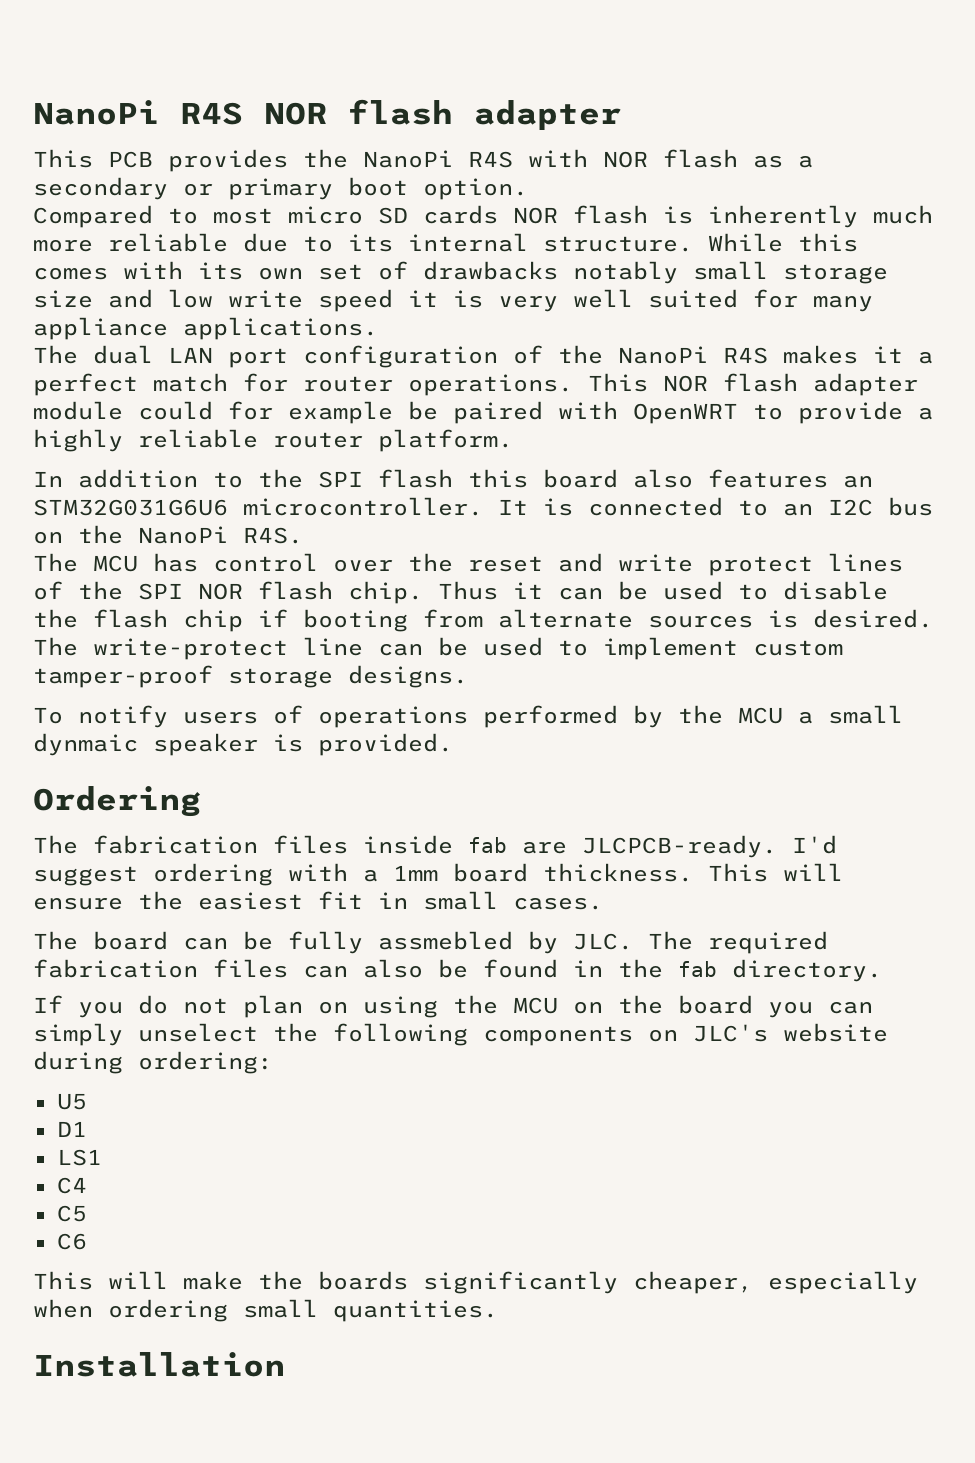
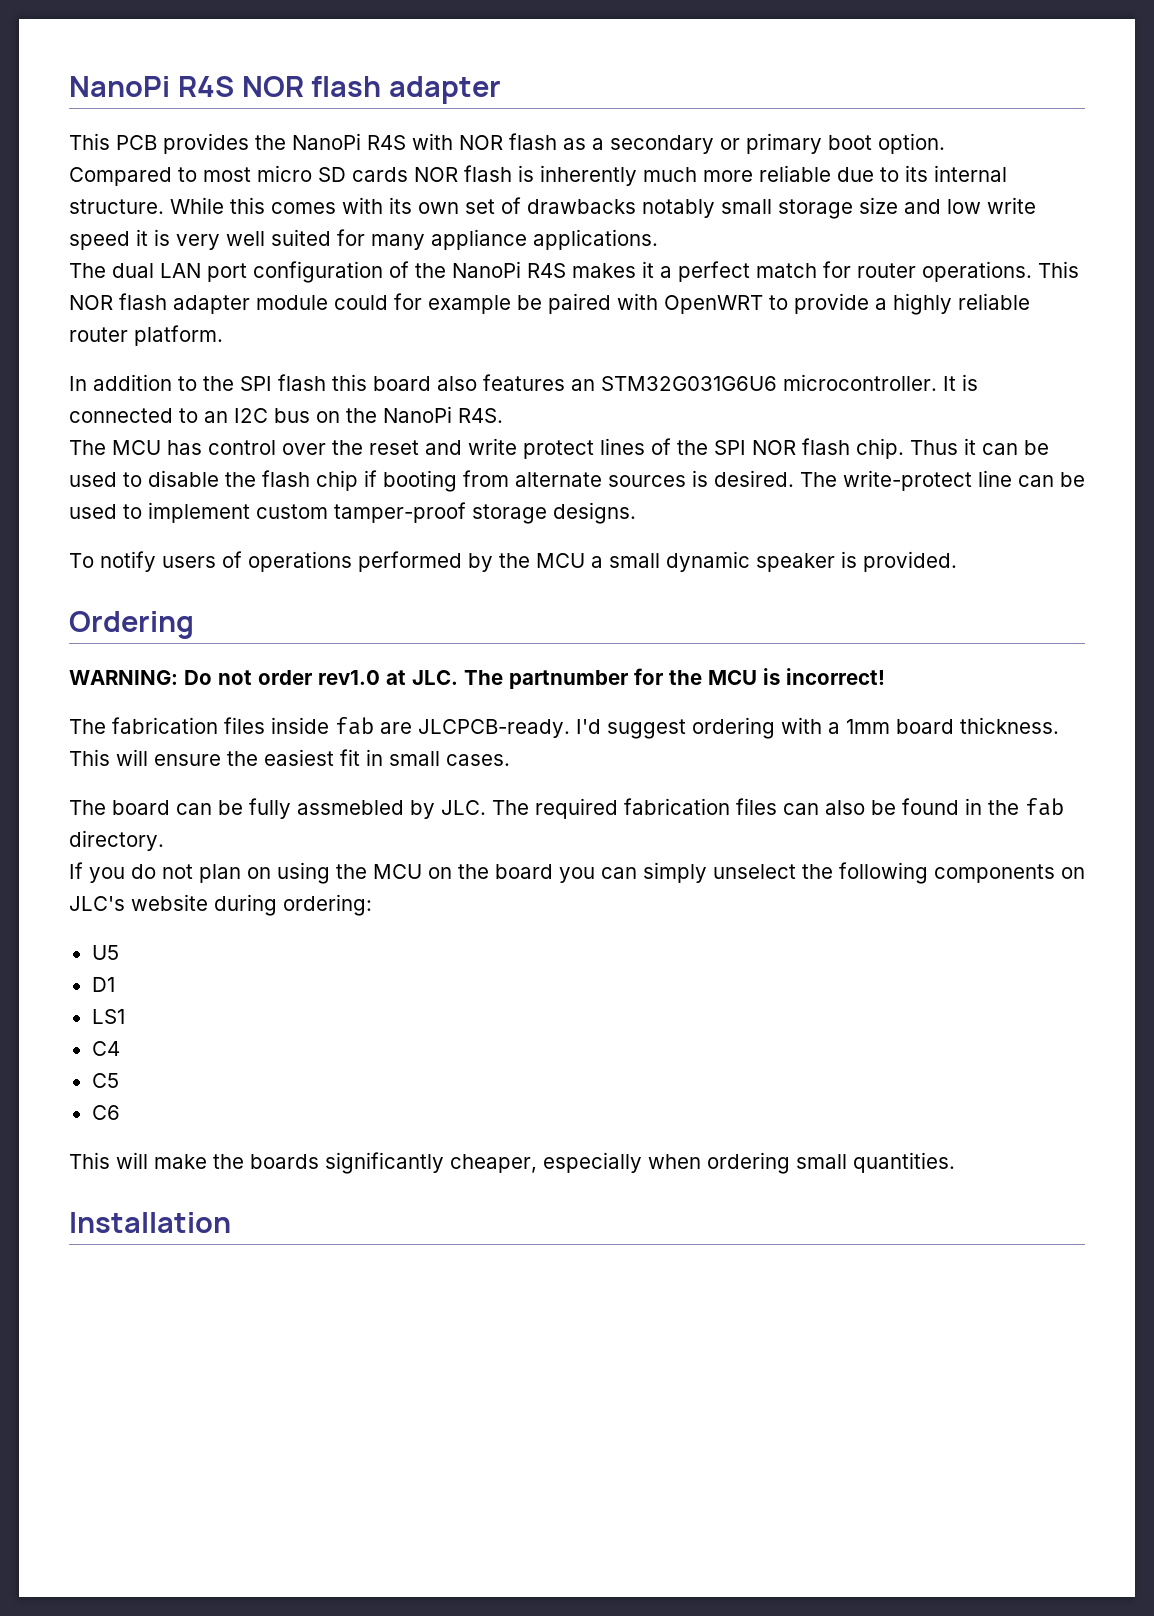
- To notify users of operations performed by the MCU a small dynmaic speaker is provided.
+ To notify users of operations performed by the MCU a small dynamic speaker is provided.
+ WARNING: Do not order rev1.0 at JLC. The partnumber for the MCU is incorrect!

